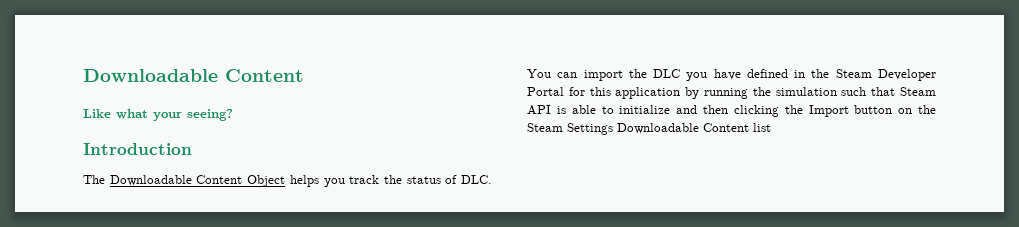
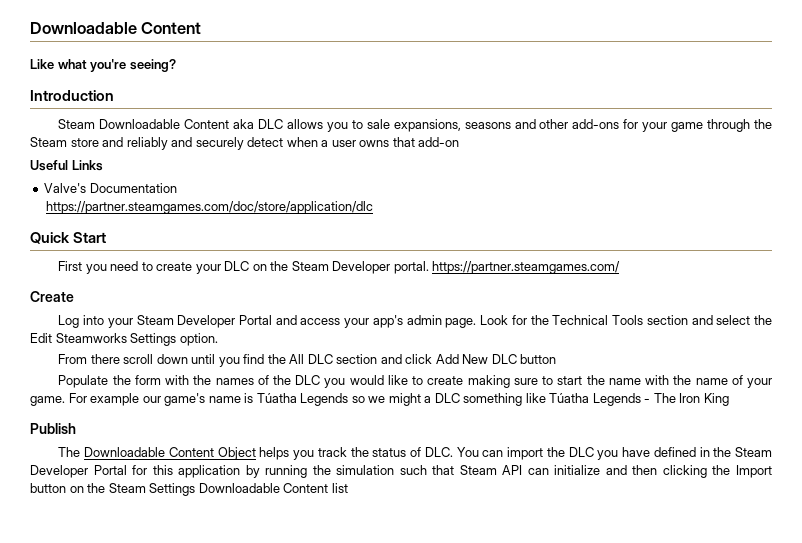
- Like what your seeing?
+ Like what you're seeing?
+ Steam Downloadable Content aka DLC allows you to sale expansions, seasons and other add-ons for your game through the Steam store and reliably and securely detect when a user owns that add-on
+ Useful Links
+ Valve's Documentation
+ https://partner.steamgames.com/doc/store/application/dlc
+ Quick Start
+ First you need to create your DLC on the Steam Developer portal. https://partner.steamgames.com/
+ Create
+ Log into your Steam Developer Portal and access your app's admin page. Look for the Technical Tools section and select the Edit Steamworks Settings option.
+ From there scroll down until you find the All DLC section and click Add New DLC button
+ Populate the form with the names of the DLC you would like to create making sure to start the name with the name of your game. For example our game's name is Túatha Legends so we might a DLC something like Túatha Legends - The Iron King
+ Publish
- The Downloadable Content Object helps you track the status of DLC. You can import the DLC you have defined in the Steam Developer Portal for this application by running the simulation such that Steam API is able to initialize and then clicking the Import button on the Steam Settings Downloadable Content list
+ The Downloadable Content Object helps you track the status of DLC. You can import the DLC you have defined in the Steam Developer Portal for this application by running the simulation such that Steam API can initialize and then clicking the Import button on the Steam Settings Downloadable Content list

